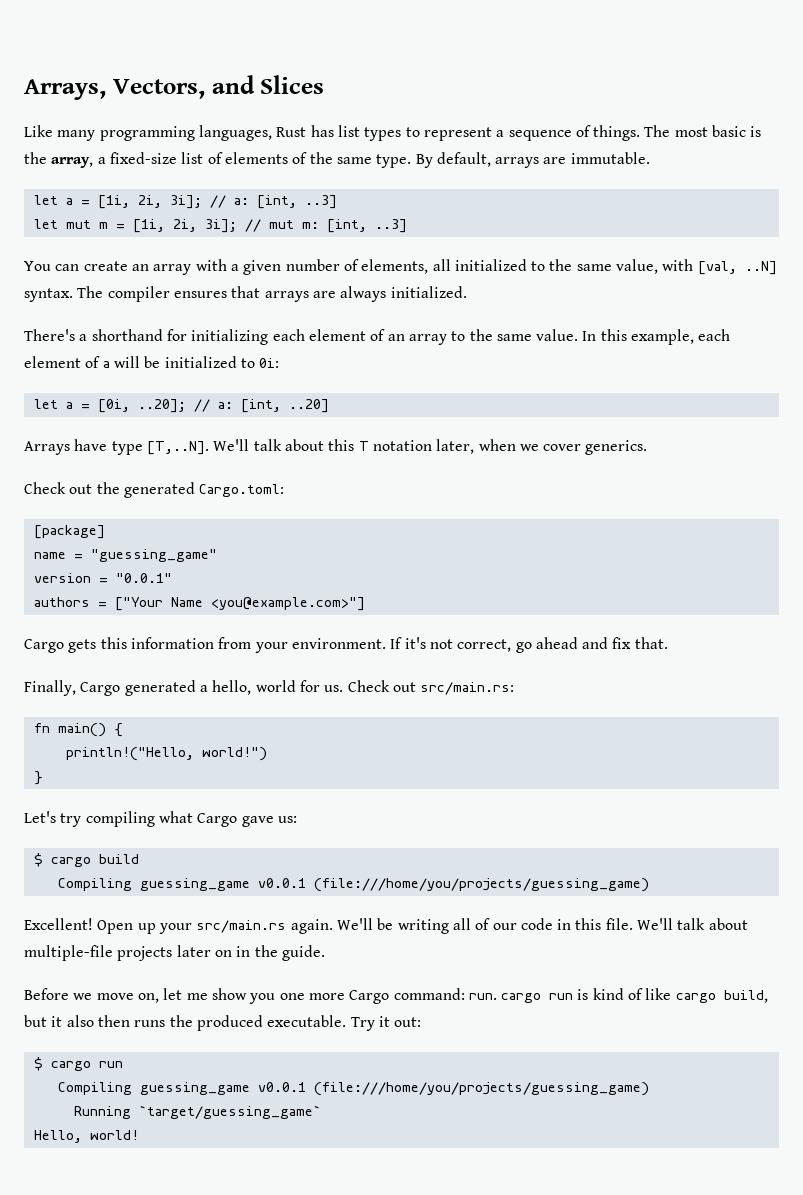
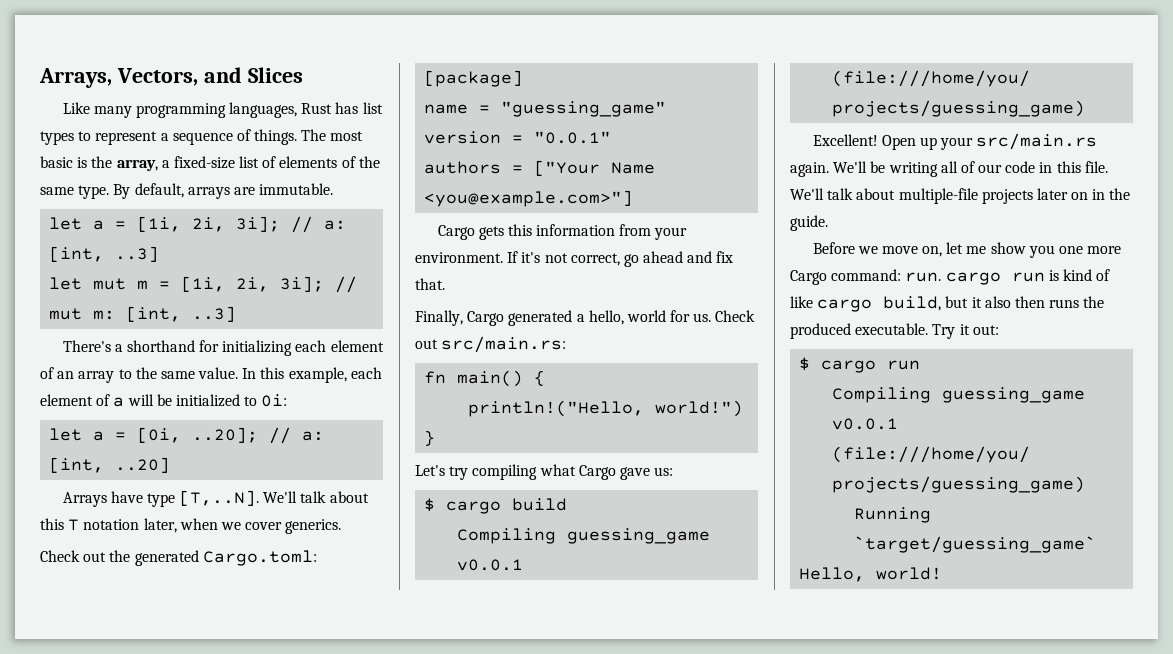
- You can create an array with a given number of elements, all initialized to the same value, with [val, ..N] syntax. The compiler ensures that arrays are always initialized.

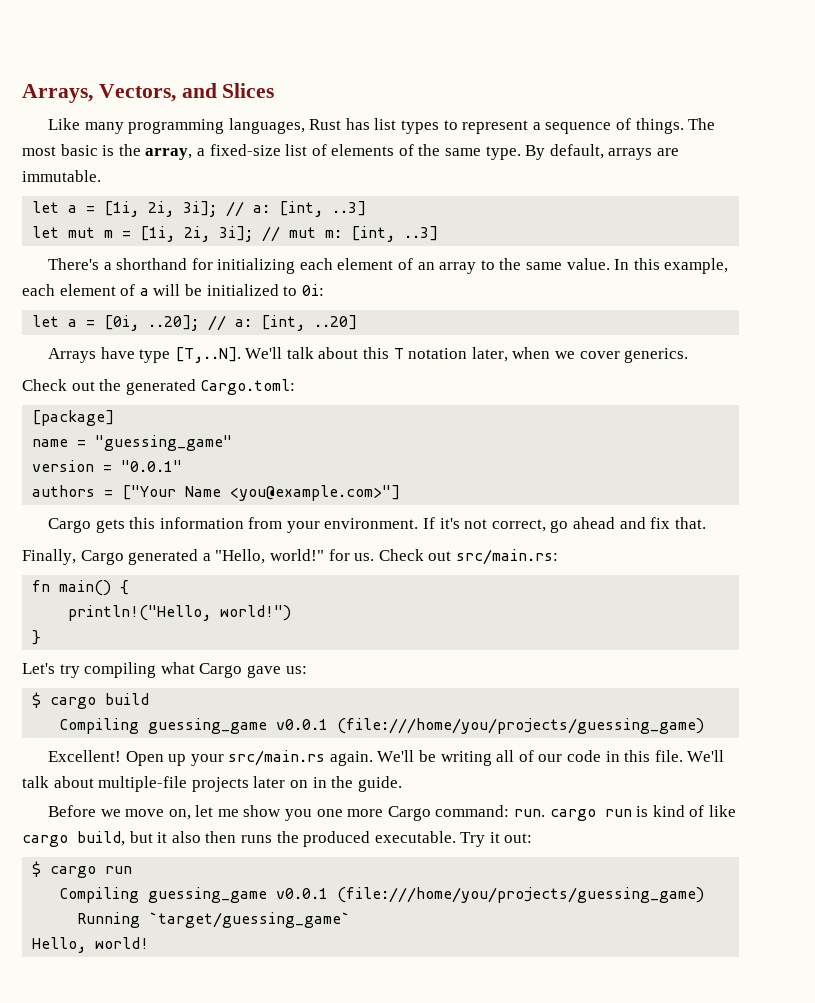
- Finally, Cargo generated a hello, world for us.
+ Finally, Cargo generated a "Hello, world!" for us.

